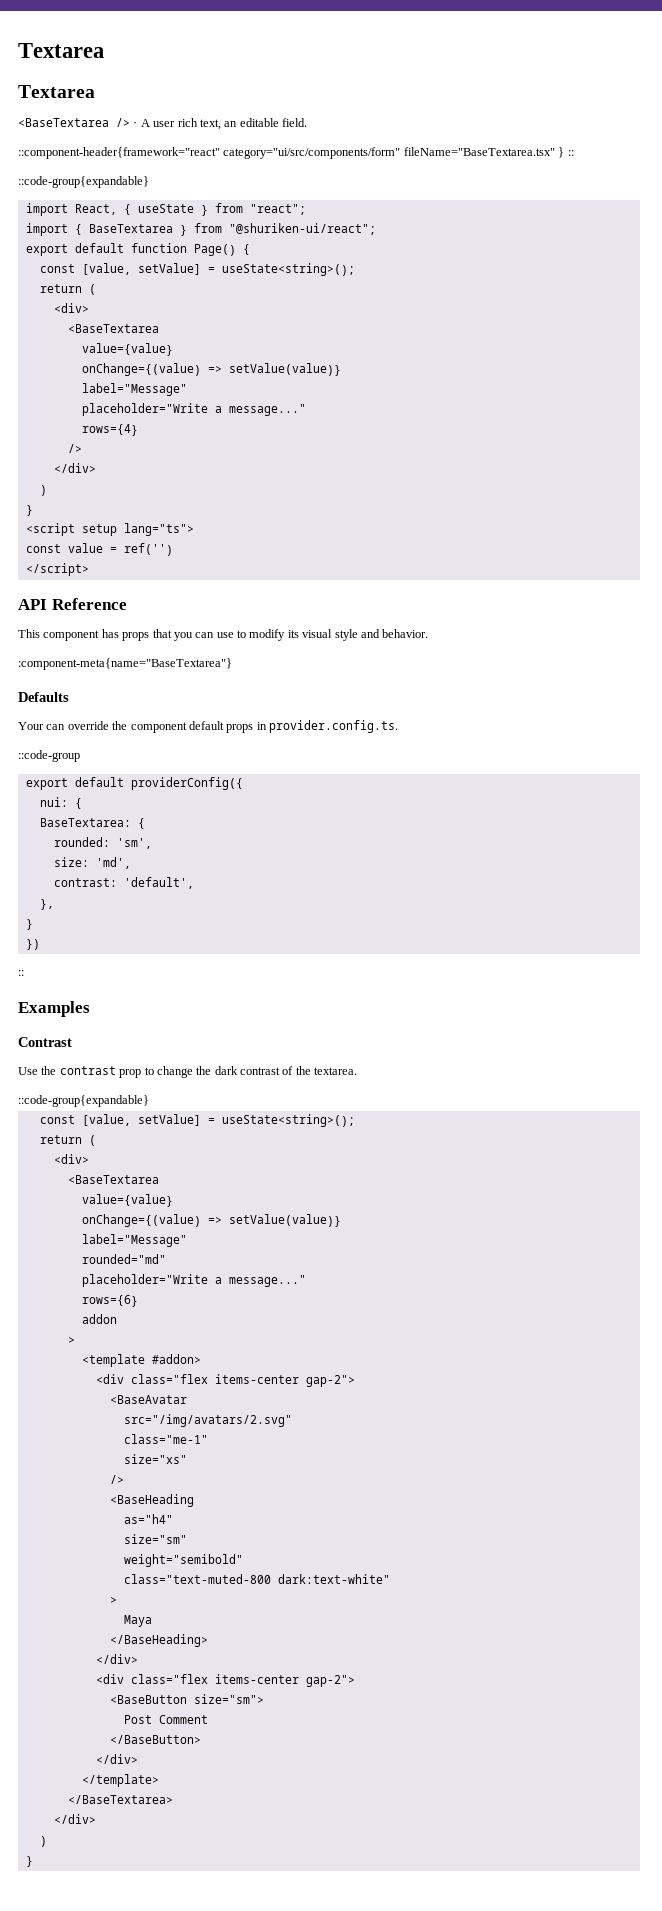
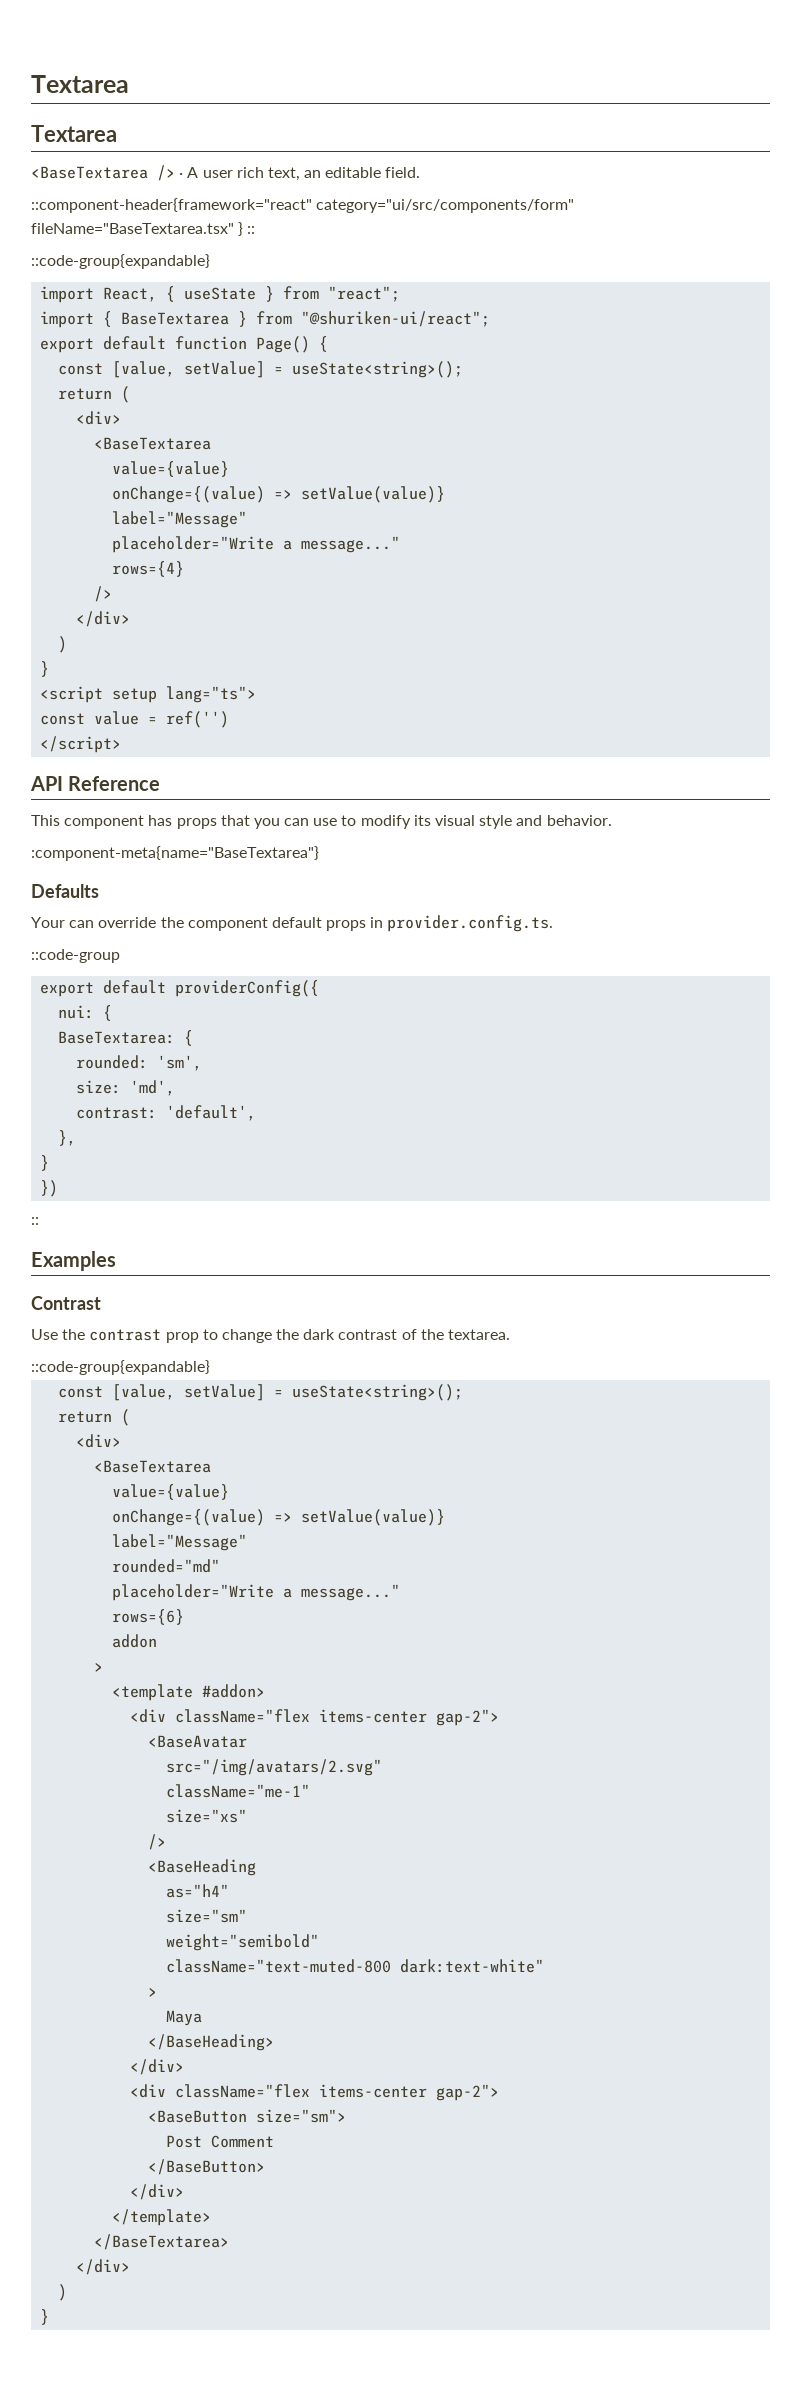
  <template #addon>
- <div class="flex items-center gap-2">
+ <div className="flex items-center gap-2">
- class="me-1"
+ className="me-1"
- class="text-muted-800 dark:text-white"
+ className="text-muted-800 dark:text-white"
  </BaseHeading>
  </div>
- <div class="flex items-center gap-2">
+ <div className="flex items-center gap-2">

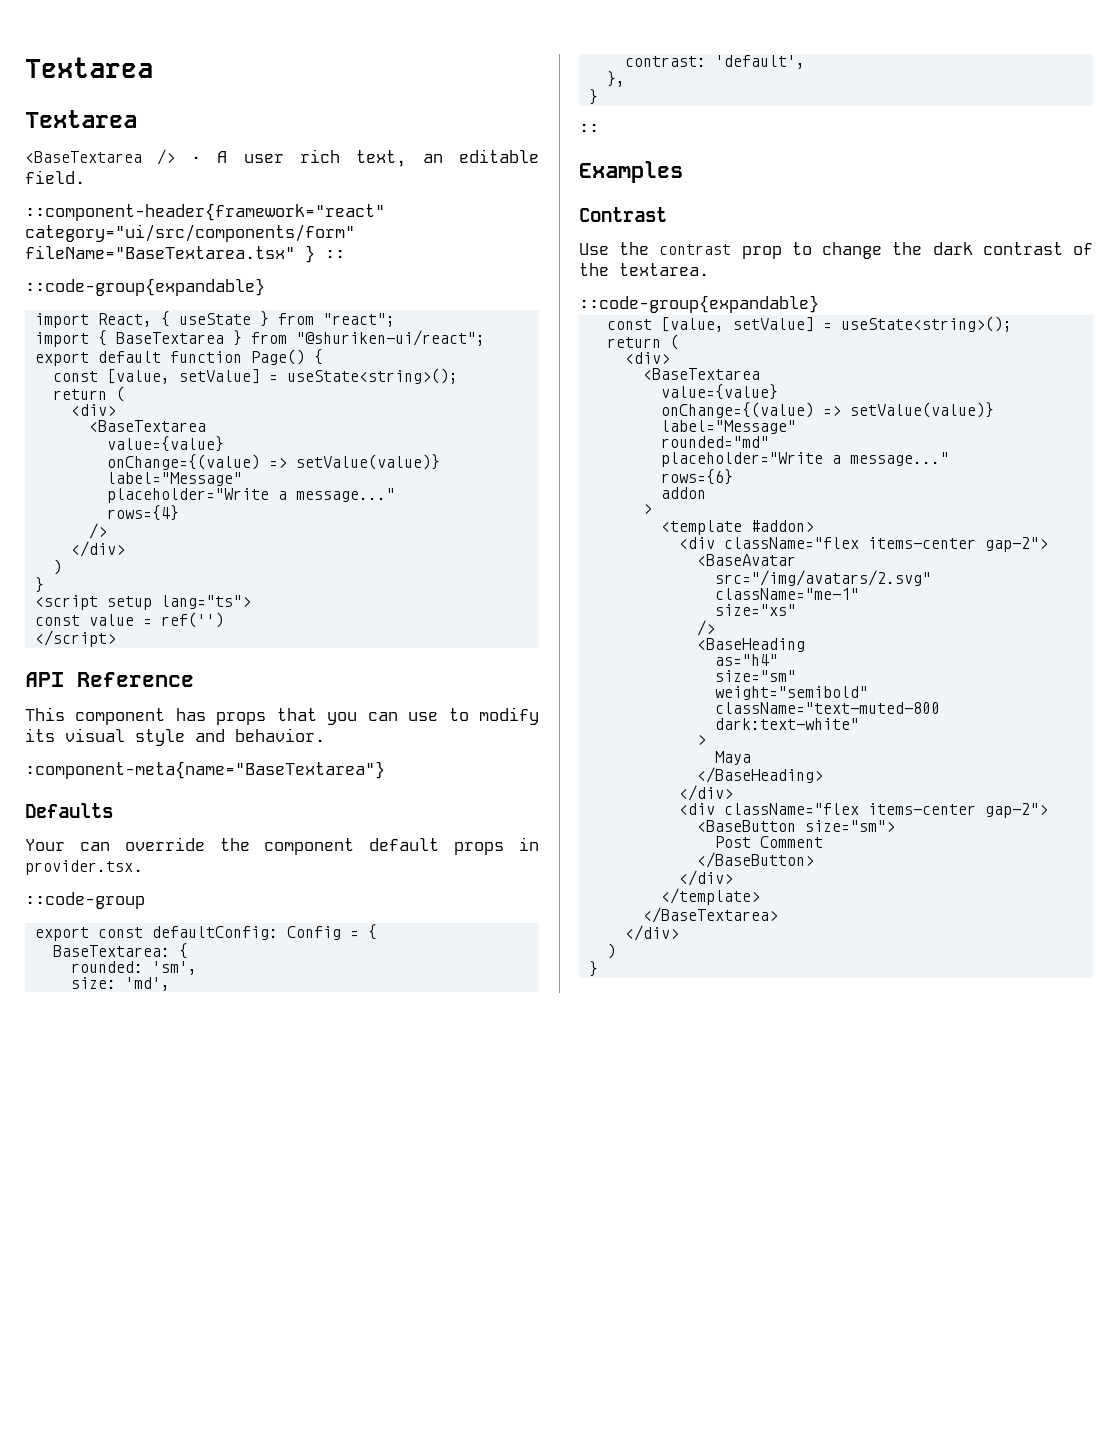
- Your can override the component default props in provider.config.ts.
+ Your can override the component default props in provider.tsx.
- export default providerConfig({
- nui: {
+ export const defaultConfig: Config = {
- })

